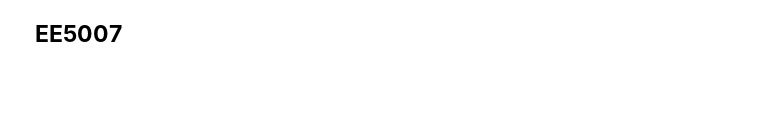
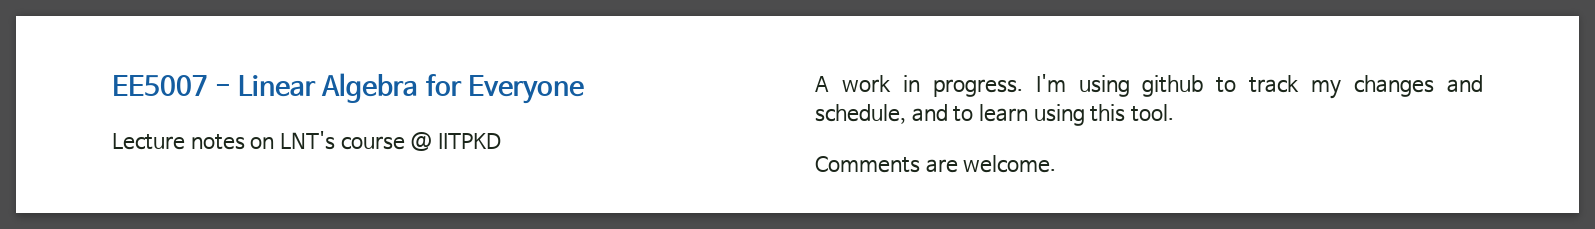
- EE5007
+ EE5007 - Linear Algebra for Everyone
+ Lecture notes on LNT's course @ IITPKD
+ A work in progress. I'm using github to track my changes and schedule, and to learn using this tool.
+ Comments are welcome.

